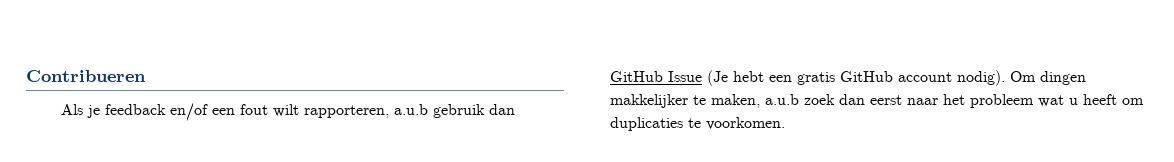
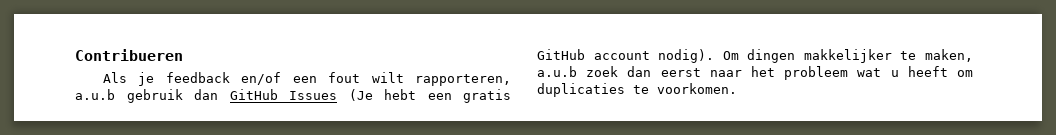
- Als je feedback en/of een fout wilt rapporteren, a.u.b gebruik dan GitHub Issue (Je hebt een gratis GitHub account nodig).
+ Als je feedback en/of een fout wilt rapporteren, a.u.b gebruik dan GitHub Issues (Je hebt een gratis GitHub account nodig).

